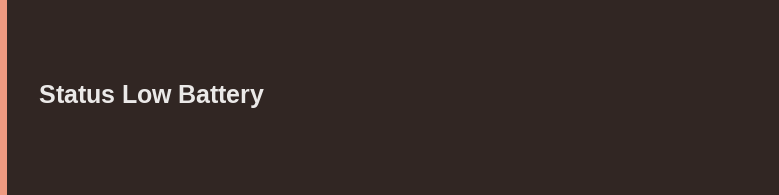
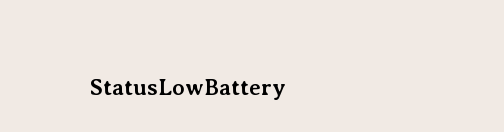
- Status Low Battery
+ StatusLowBattery

